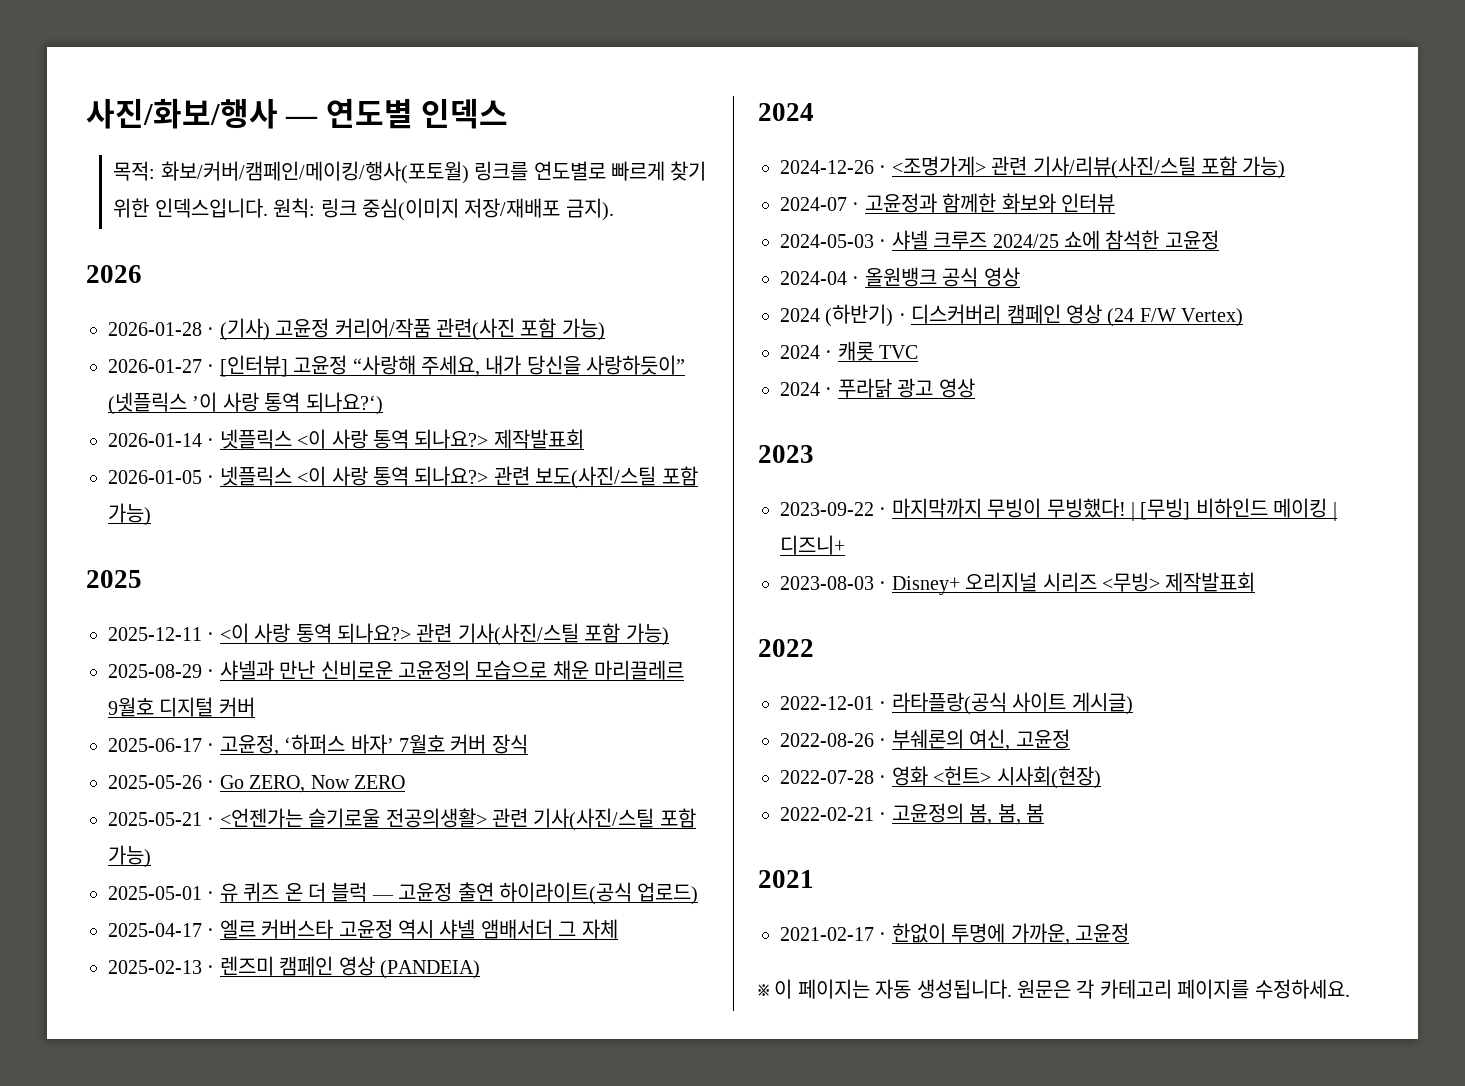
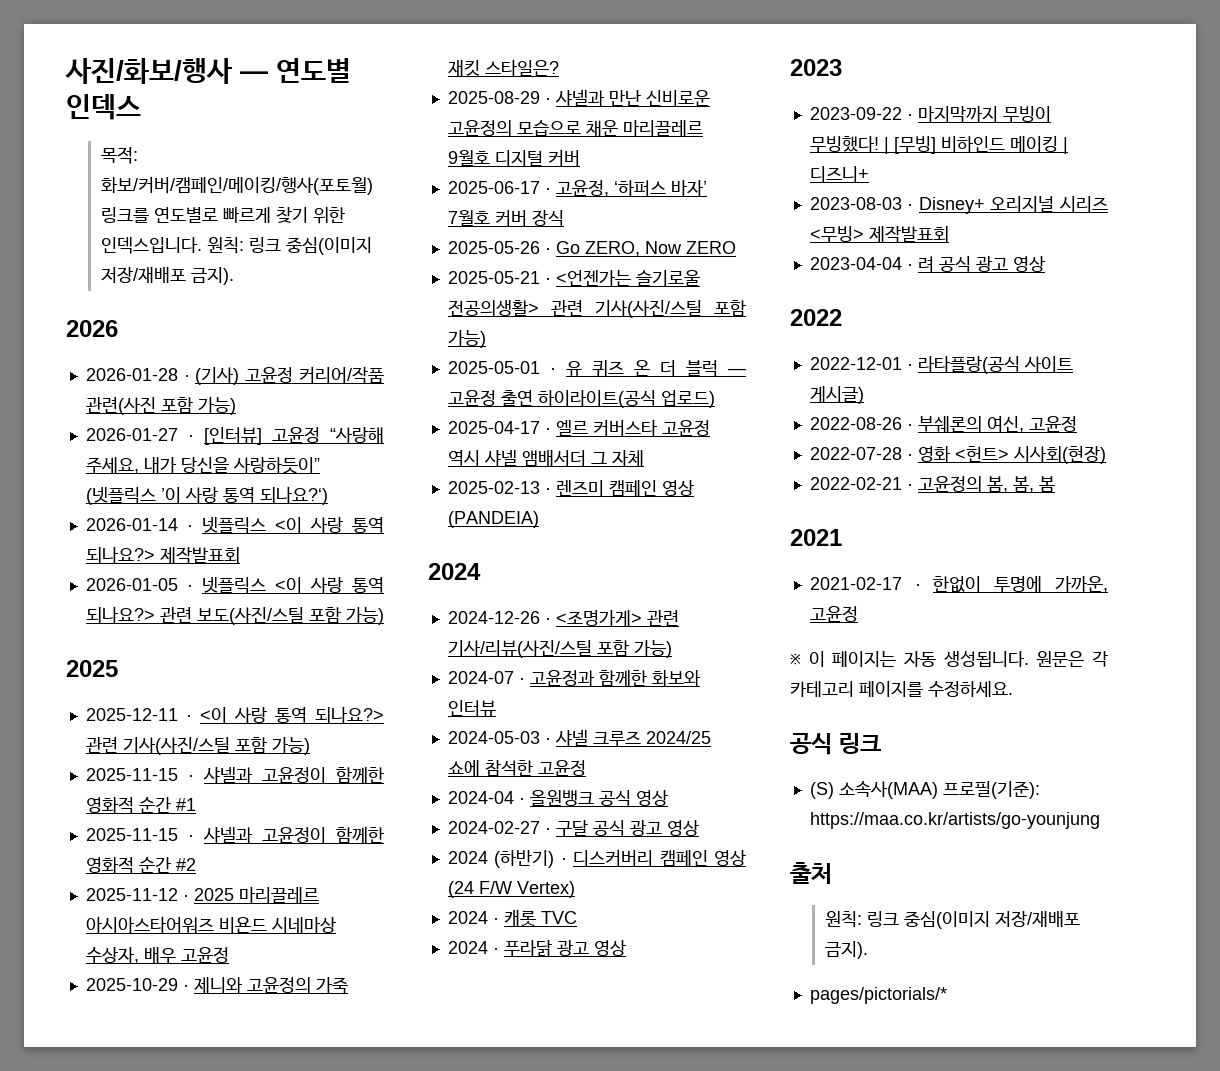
+ 2025-11-15 · 샤넬과 고윤정이 함께한 영화적 순간 #1
+ 2025-11-15 · 샤넬과 고윤정이 함께한 영화적 순간 #2
+ 2025-11-12 · 2025 마리끌레르 아시아스타어워즈 비욘드 시네마상 수상자, 배우 고윤정
+ 2025-10-29 · 제니와 고윤정의 가죽 재킷 스타일은?
+ 2024-02-27 · 구달 공식 광고 영상
+ 2023-04-04 · 려 공식 광고 영상
+ 공식 링크
+ (S) 소속사(MAA) 프로필(기준): https://maa.co.kr/artists/go-younjung
+ 출처
+ 원칙: 링크 중심(이미지 저장/재배포 금지).
+ pages/pictorials/*

